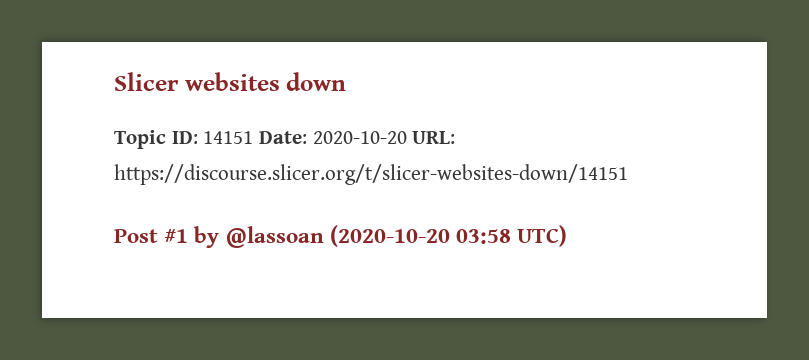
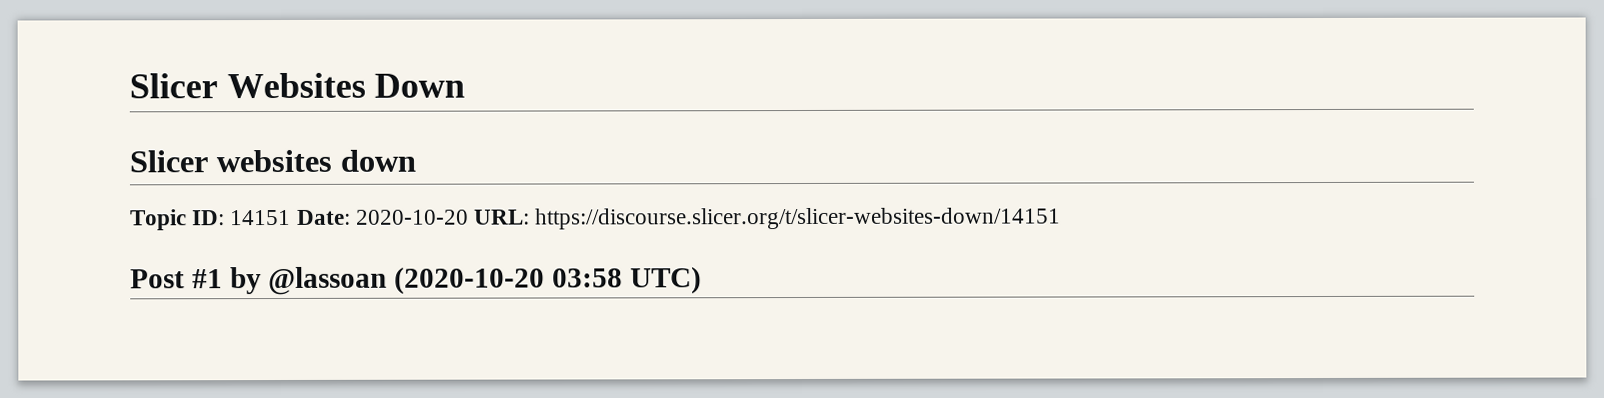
+ Slicer Websites Down

